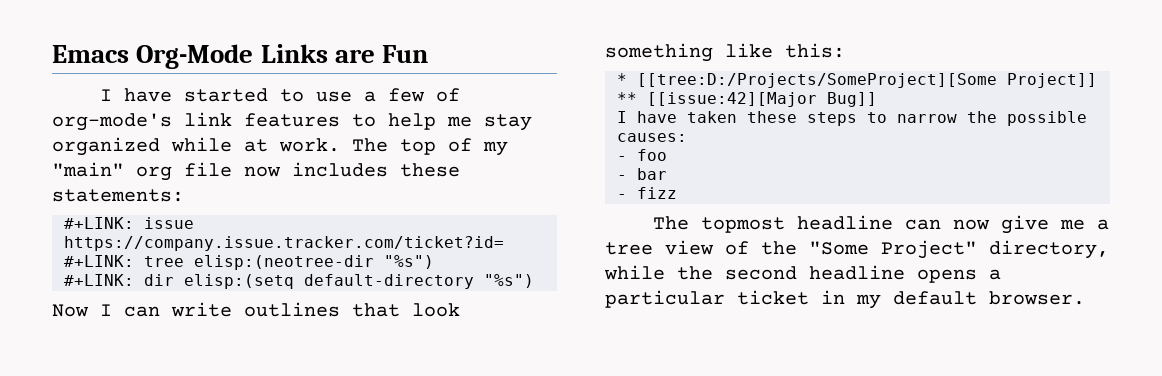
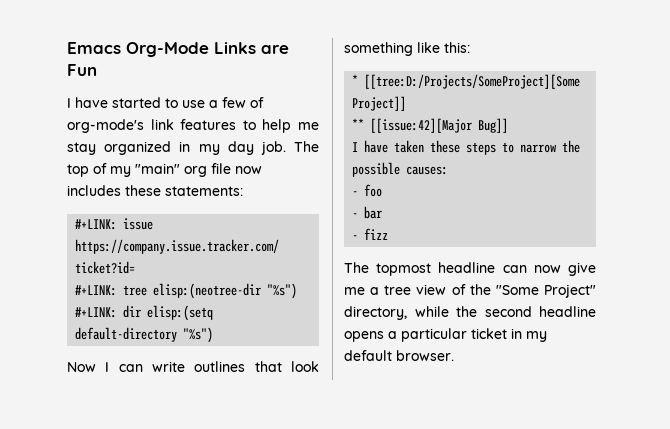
- I have started to use a few of org-mode's link features to help me stay organized while at work.
+ I have started to use a few of org-mode's link features to help me stay organized in my day job.

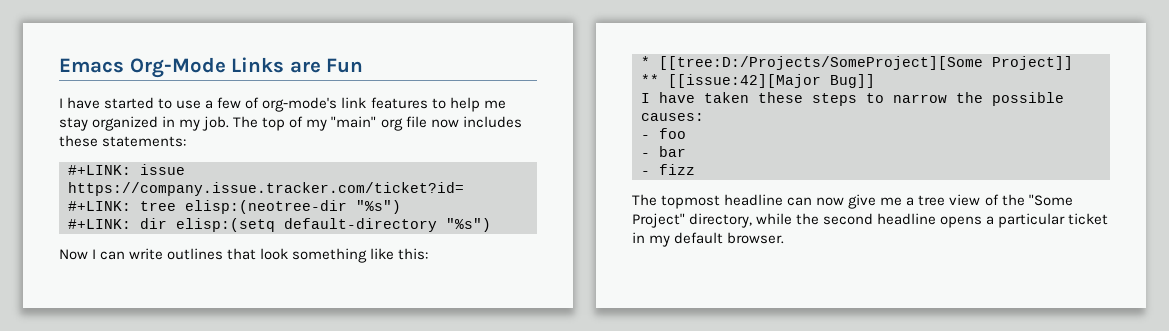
- I have started to use a few of org-mode's link features to help me stay organized in my day job.
+ I have started to use a few of org-mode's link features to help me stay organized in my job.

